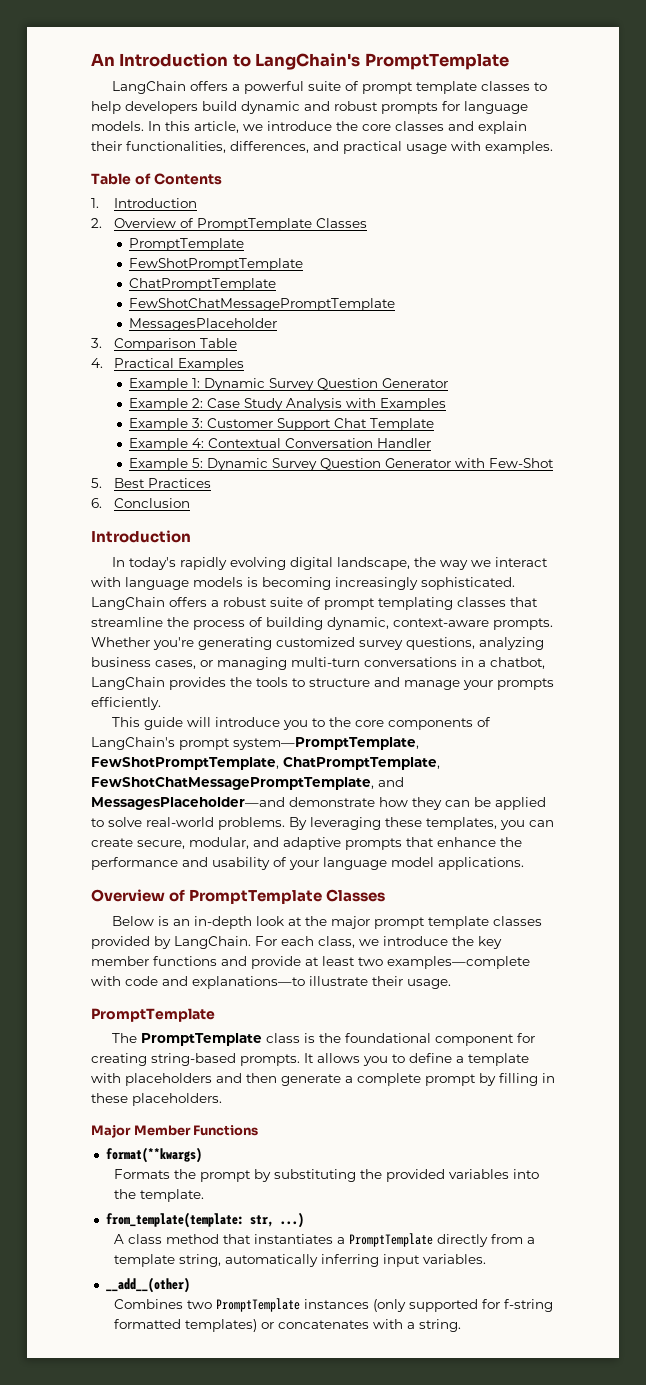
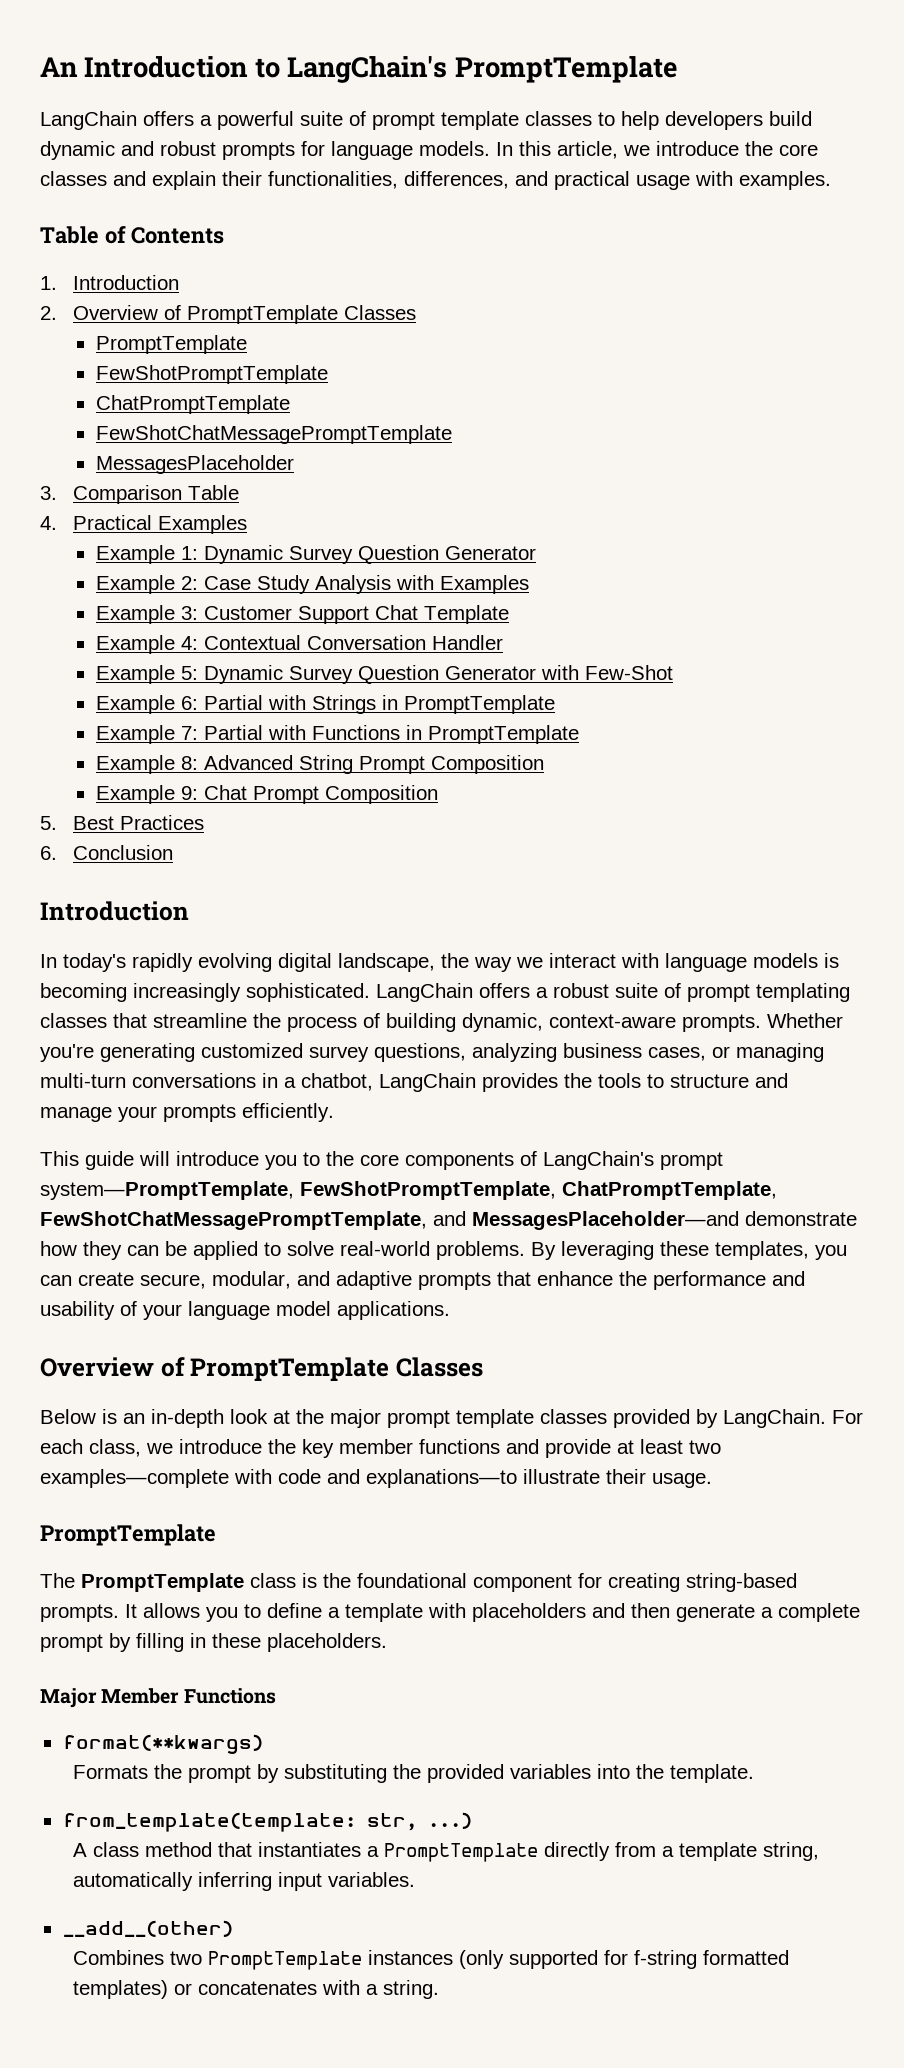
+ Example 6: Partial with Strings in PromptTemplate
+ Example 7: Partial with Functions in PromptTemplate
+ Example 8: Advanced String Prompt Composition
+ Example 9: Chat Prompt Composition

